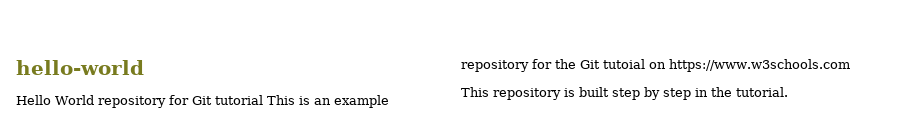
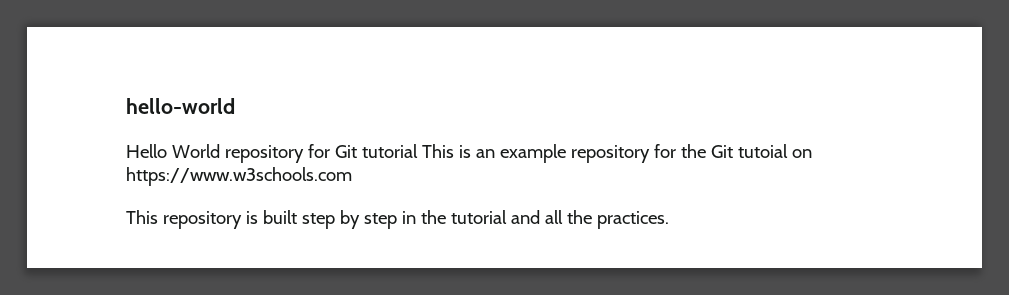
- This repository is built step by step in the tutorial.
+ This repository is built step by step in the tutorial and all the practices.

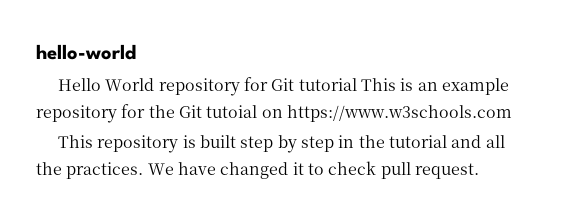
+ We have changed it to check pull request.

